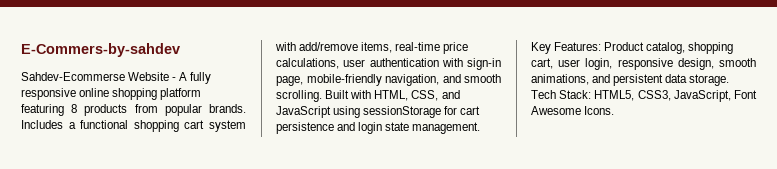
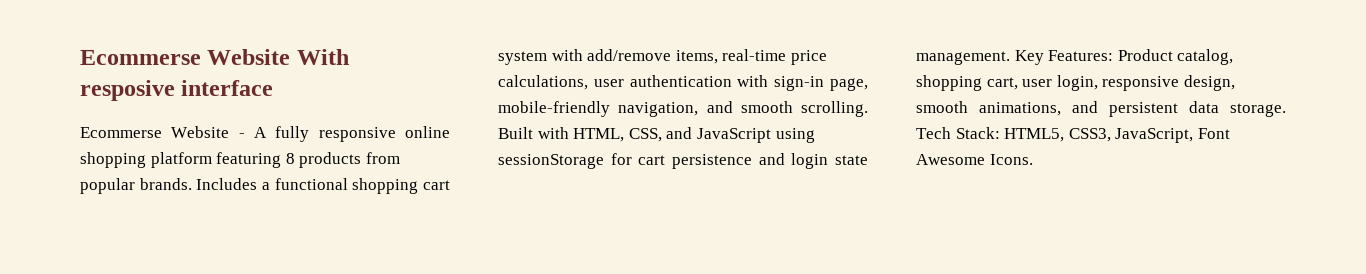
- E-Commers-by-sahdev
- Sahdev-Ecommerse Website - A fully responsive online shopping platform featuring 8 products from popular brands.
+ Ecommerse Website With resposive interface
+ Ecommerse Website - A fully responsive online shopping platform featuring 8 products from popular brands.

